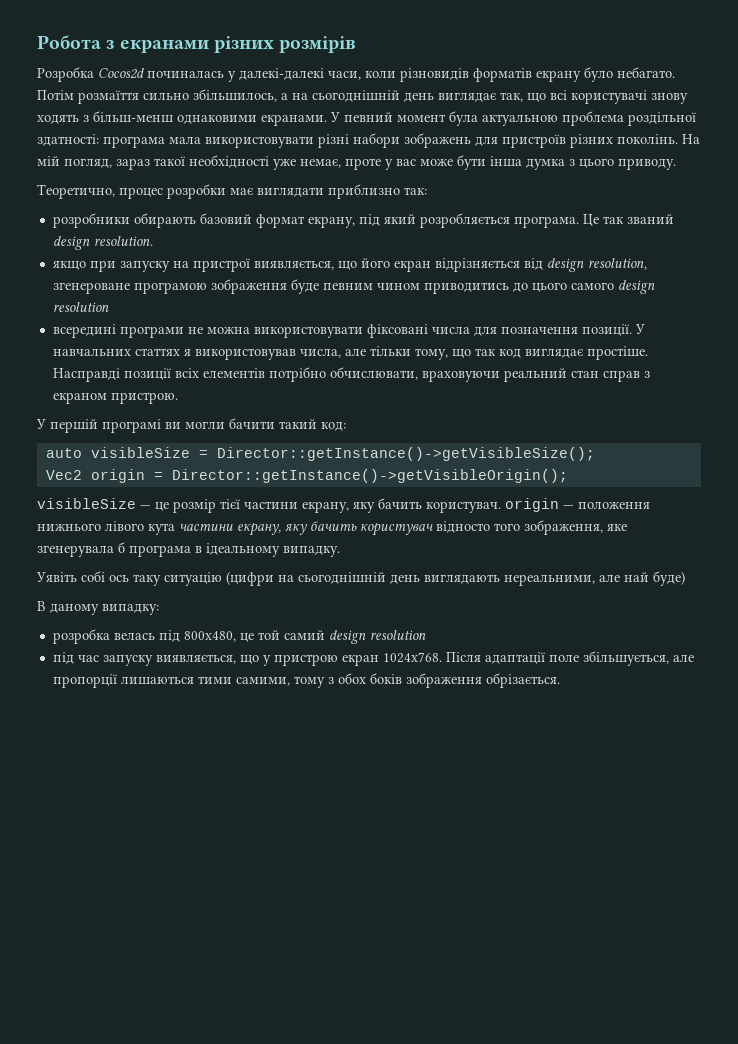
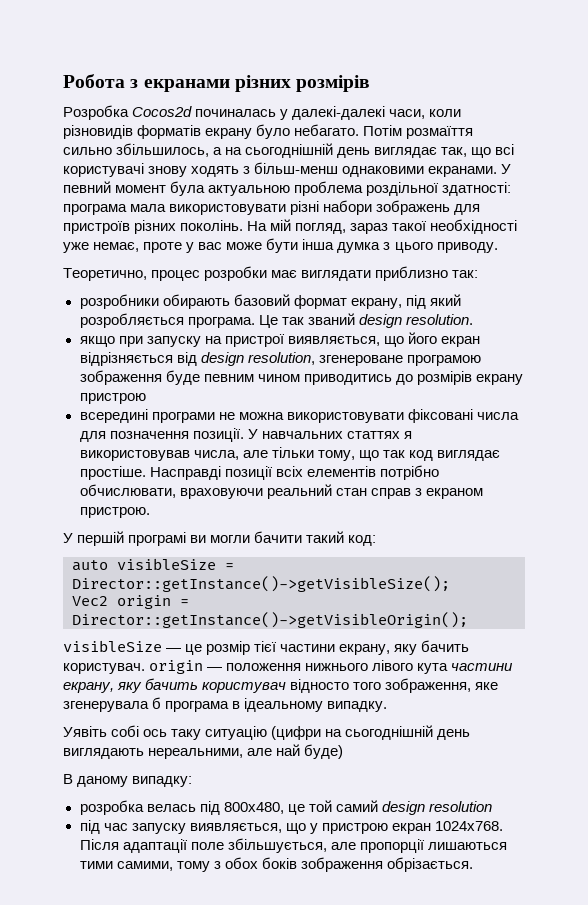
- якщо при запуску на пристрої виявляється, що його екран відрізняється від design resolution, згенероване програмою зображення буде певним чином приводитись до цього самого design resolution
+ якщо при запуску на пристрої виявляється, що його екран відрізняється від design resolution, згенероване програмою зображення буде певним чином приводитись до розмірів екрану пристрою

